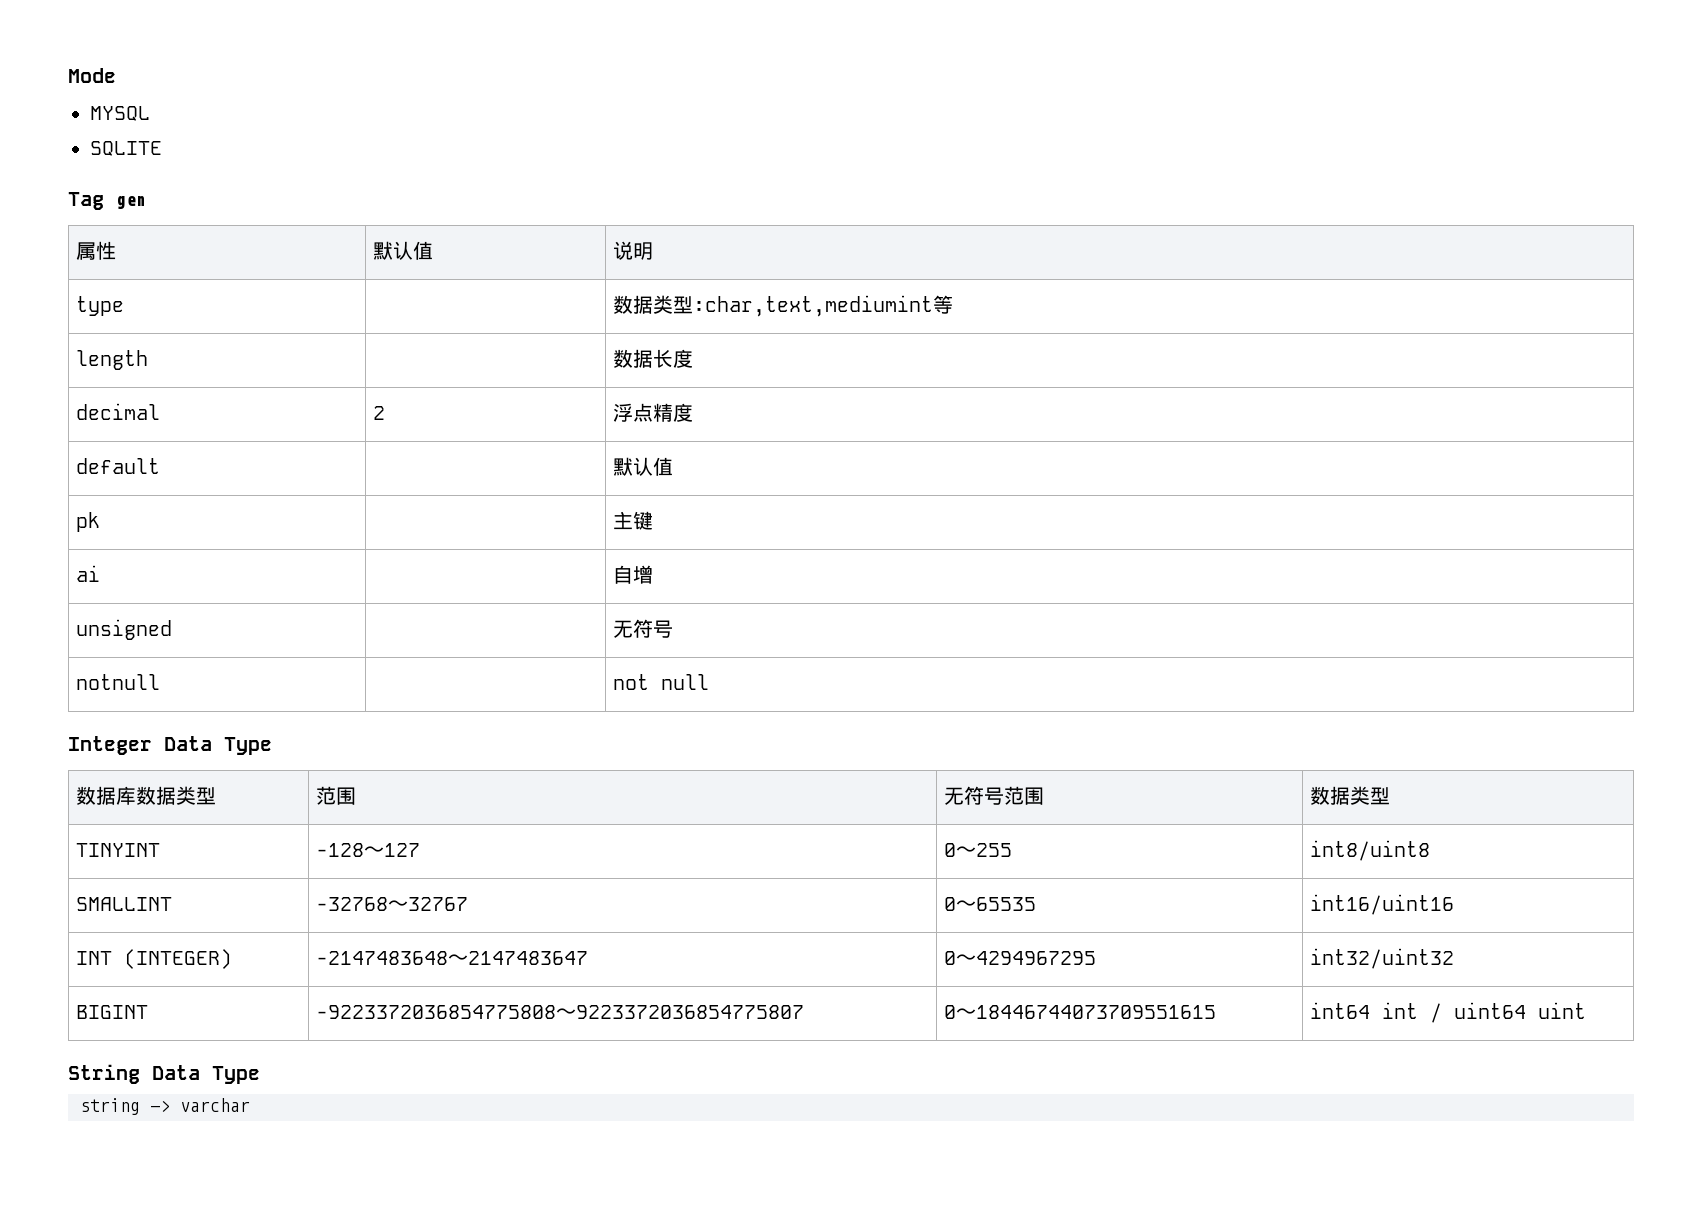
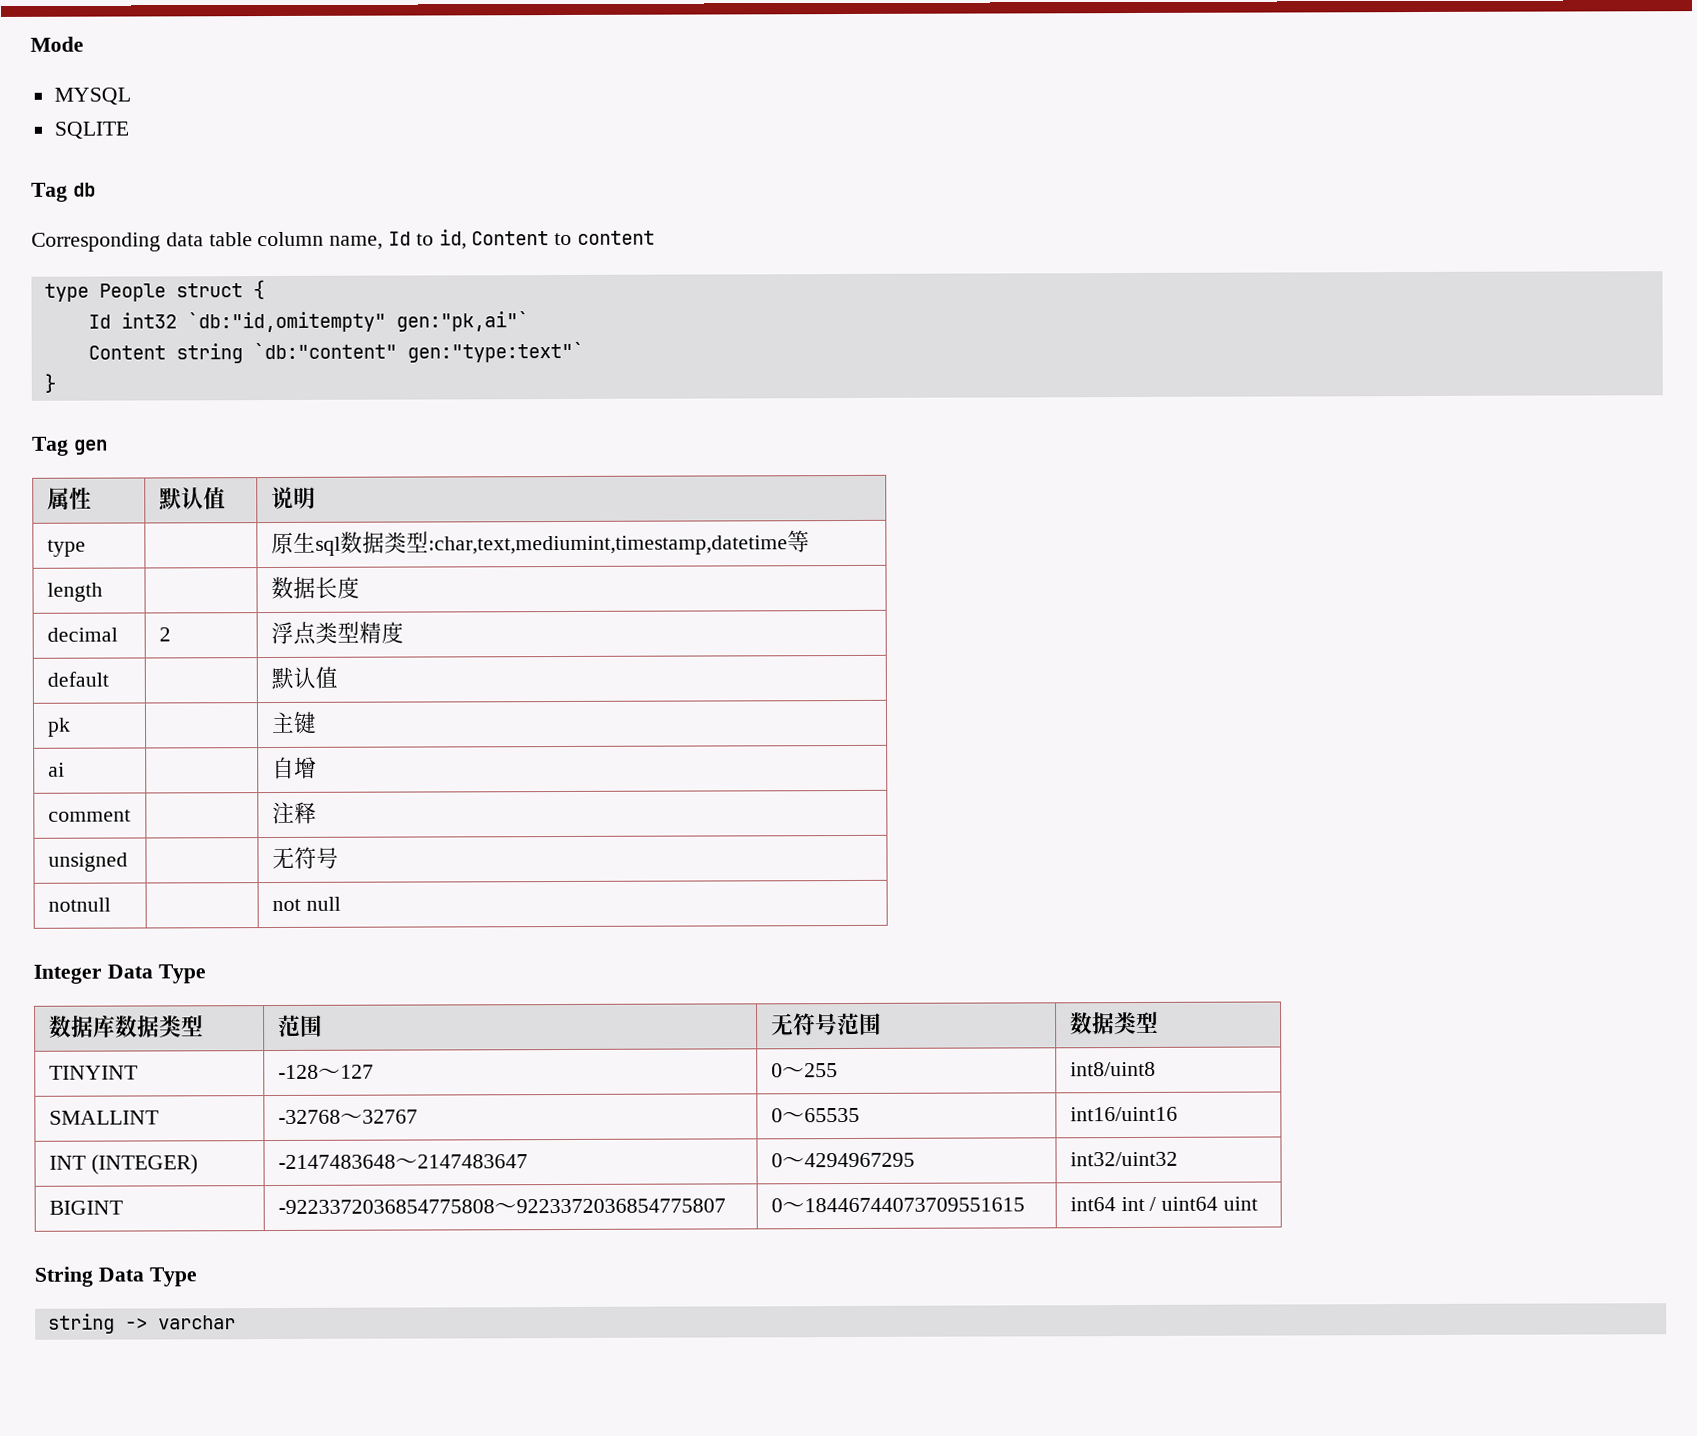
+ Tag db
+ Corresponding data table column name, Id to id, Content to content
+ type People struct {
+ Id int32 `db:"id,omitempty" gen:"pk,ai"`
+ Content string `db:"content" gen:"type:text"`
+ }
- type | | 数据类型:char,text,mediumint等
+ type | | 原生sql数据类型:char,text,mediumint,timestamp,datetime等
- decimal | 2 | 浮点精度
+ decimal | 2 | 浮点类型精度
+ comment | | 注释

